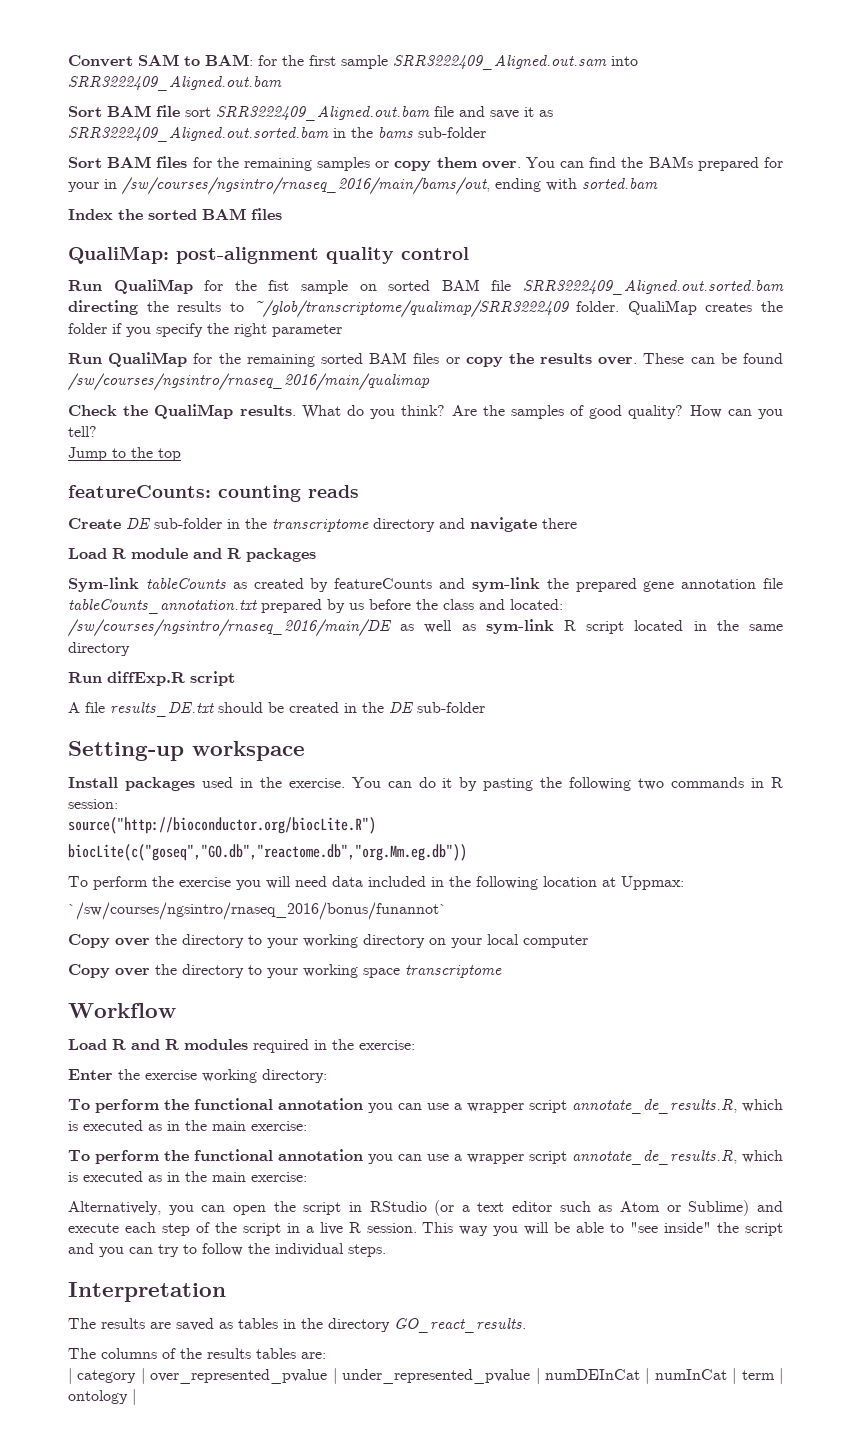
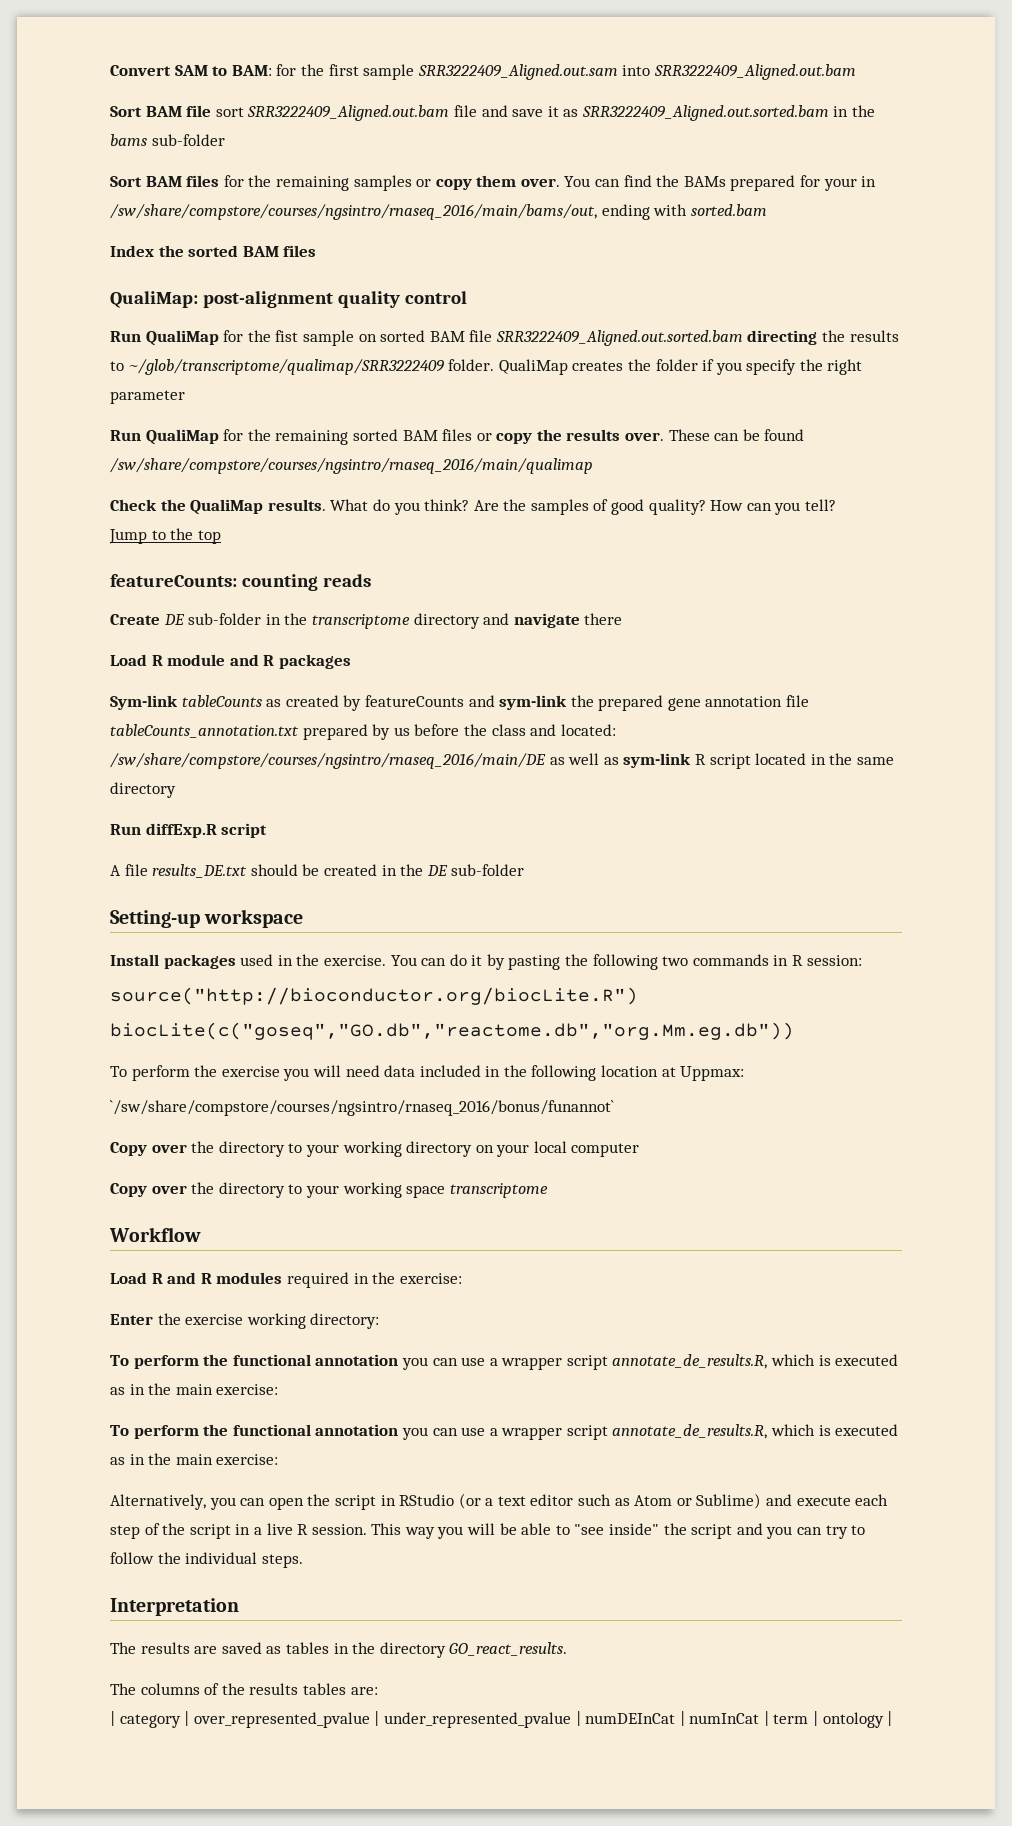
- You can find the BAMs prepared for your in /sw/courses/ngsintro/rnaseq_2016/main/bams/out, ending with sorted.bam
+ You can find the BAMs prepared for your in /sw/share/compstore/courses/ngsintro/rnaseq_2016/main/bams/out, ending with sorted.bam
- These can be found /sw/courses/ngsintro/rnaseq_2016/main/qualimap
+ These can be found /sw/share/compstore/courses/ngsintro/rnaseq_2016/main/qualimap
- Sym-link tableCounts as created by featureCounts and sym-link the prepared gene annotation file tableCounts_annotation.txt prepared by us before the class and located: /sw/courses/ngsintro/rnaseq_2016/main/DE as well as sym-link R script located in the same directory
+ Sym-link tableCounts as created by featureCounts and sym-link the prepared gene annotation file tableCounts_annotation.txt prepared by us before the class and located: /sw/share/compstore/courses/ngsintro/rnaseq_2016/main/DE as well as sym-link R script located in the same directory
- `/sw/courses/ngsintro/rnaseq_2016/bonus/funannot`
+ `/sw/share/compstore/courses/ngsintro/rnaseq_2016/bonus/funannot`

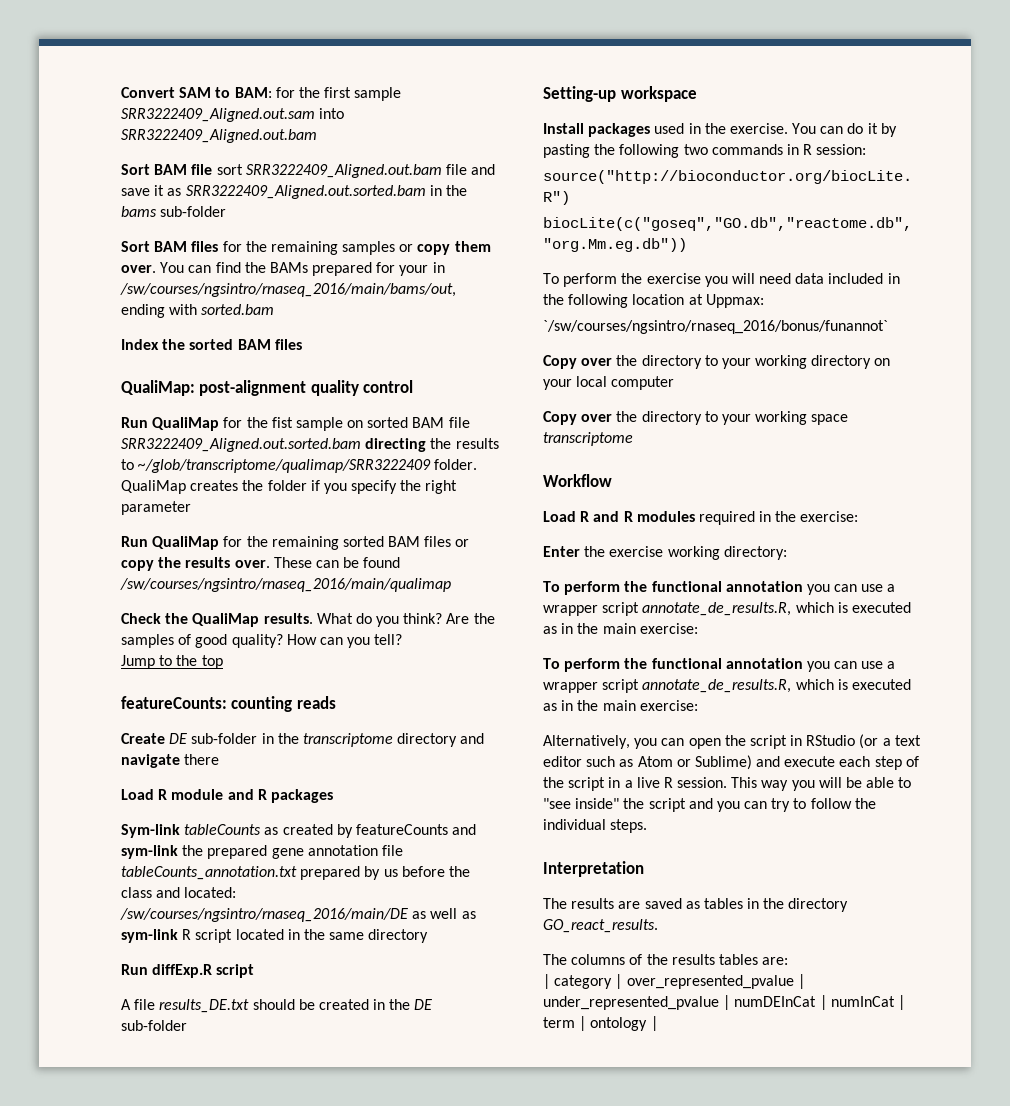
- You can find the BAMs prepared for your in /sw/share/compstore/courses/ngsintro/rnaseq_2016/main/bams/out, ending with sorted.bam
+ You can find the BAMs prepared for your in /sw/courses/ngsintro/rnaseq_2016/main/bams/out, ending with sorted.bam
- These can be found /sw/share/compstore/courses/ngsintro/rnaseq_2016/main/qualimap
+ These can be found /sw/courses/ngsintro/rnaseq_2016/main/qualimap
- Sym-link tableCounts as created by featureCounts and sym-link the prepared gene annotation file tableCounts_annotation.txt prepared by us before the class and located: /sw/share/compstore/courses/ngsintro/rnaseq_2016/main/DE as well as sym-link R script located in the same directory
+ Sym-link tableCounts as created by featureCounts and sym-link the prepared gene annotation file tableCounts_annotation.txt prepared by us before the class and located: /sw/courses/ngsintro/rnaseq_2016/main/DE as well as sym-link R script located in the same directory
- `/sw/share/compstore/courses/ngsintro/rnaseq_2016/bonus/funannot`
+ `/sw/courses/ngsintro/rnaseq_2016/bonus/funannot`

